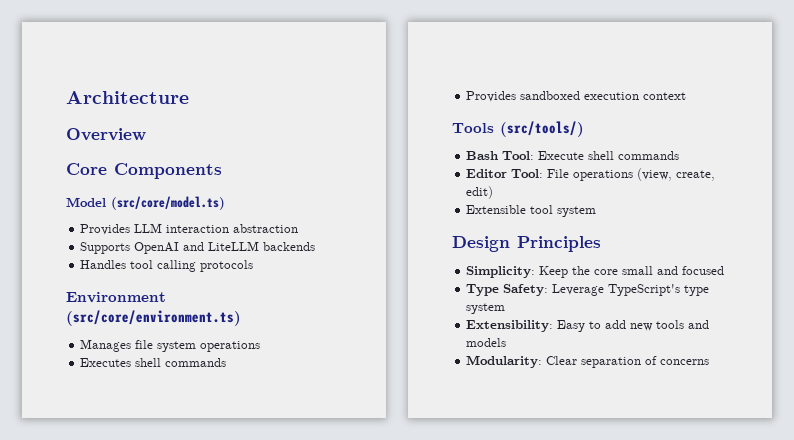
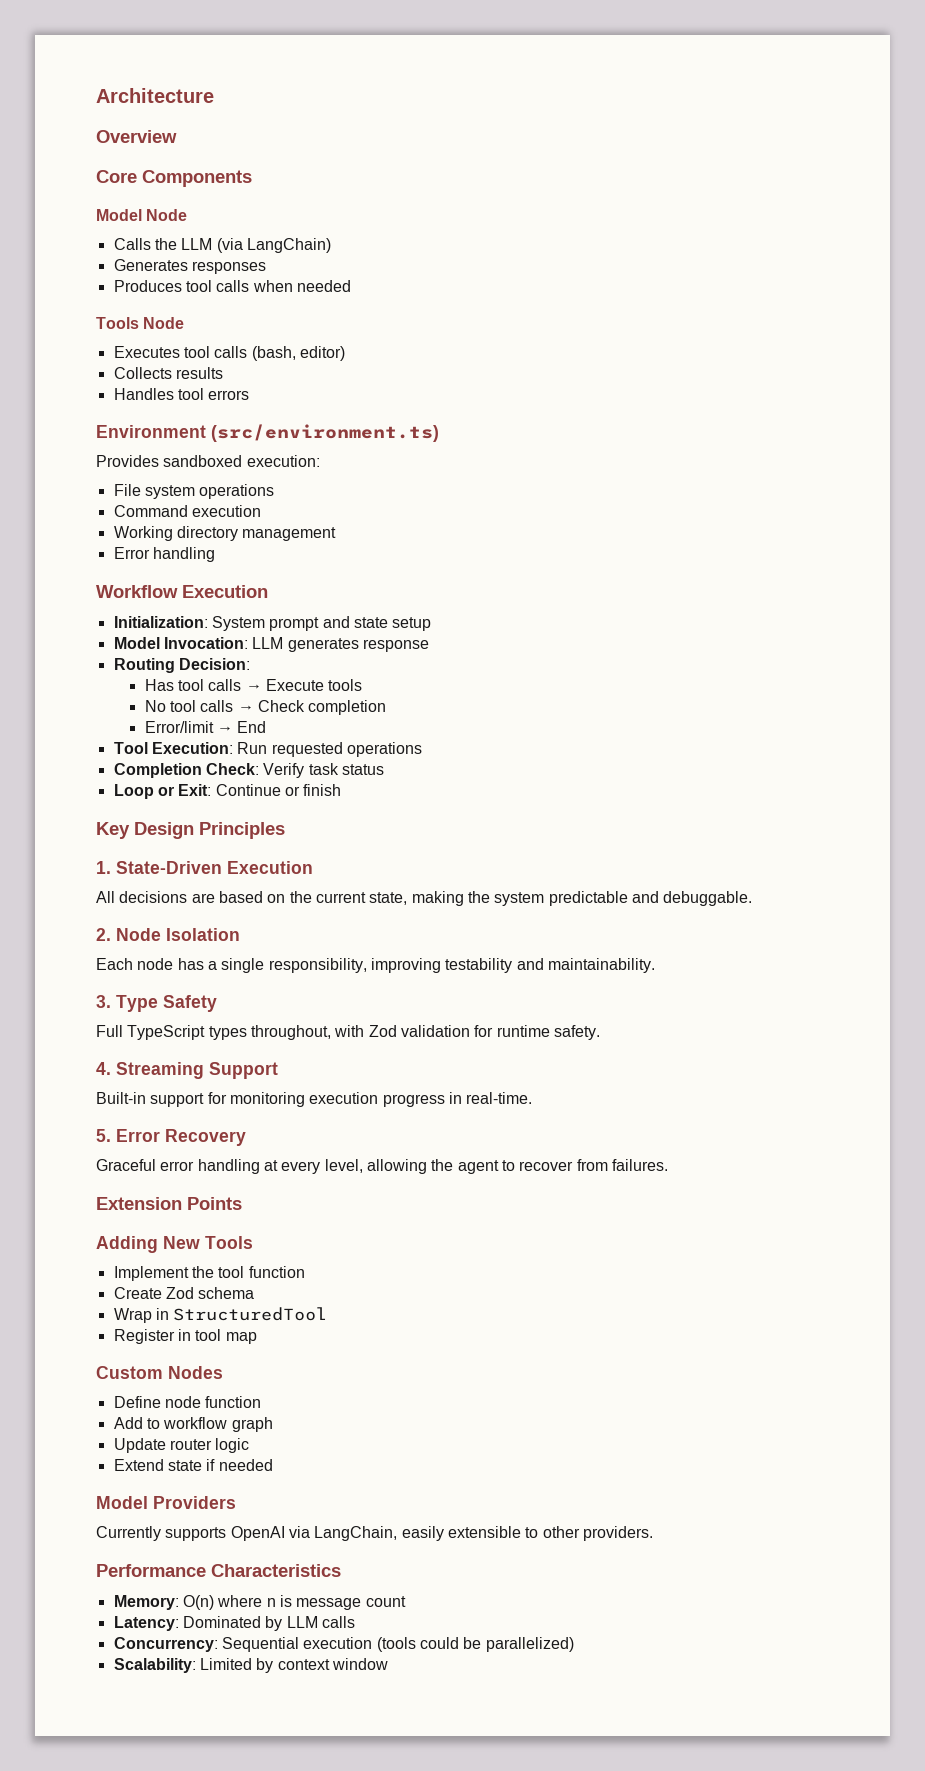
- Model (src/core/model.ts)
- Provides LLM interaction abstraction
- Supports OpenAI and LiteLLM backends
+ Model Node
+ Calls the LLM (via LangChain)
+ Generates responses
+ Produces tool calls when needed
+ Tools Node
+ Executes tool calls (bash, editor)
+ Collects results
- Handles tool calling protocols
+ Handles tool errors
- Environment (src/core/environment.ts)
- Manages file system operations
- Executes shell commands
- Provides sandboxed execution context
- Tools (src/tools/)
- Bash Tool: Execute shell commands
- Editor Tool: File operations (view, create, edit)
- Extensible tool system
- Design Principles
- Simplicity: Keep the core small and focused
- Type Safety: Leverage TypeScript's type system
- Extensibility: Easy to add new tools and models
- Modularity: Clear separation of concerns
+ Environment (src/environment.ts)
+ Provides sandboxed execution:
+ File system operations
+ Command execution
+ Working directory management
+ Error handling
+ Workflow Execution
+ Initialization: System prompt and state setup
+ Model Invocation: LLM generates response
+ Routing Decision:
+ Has tool calls → Execute tools
+ No tool calls → Check completion
+ Error/limit → End
+ Tool Execution: Run requested operations
+ Completion Check: Verify task status
+ Loop or Exit: Continue or finish
+ Key Design Principles
+ 1. State-Driven Execution
+ All decisions are based on the current state, making the system predictable and debuggable.
+ 2. Node Isolation
+ Each node has a single responsibility, improving testability and maintainability.
+ 3. Type Safety
+ Full TypeScript types throughout, with Zod validation for runtime safety.
+ 4. Streaming Support
+ Built-in support for monitoring execution progress in real-time.
+ 5. Error Recovery
+ Graceful error handling at every level, allowing the agent to recover from failures.
+ Extension Points
+ Adding New Tools
+ Implement the tool function
+ Create Zod schema
+ Wrap in StructuredTool
+ Register in tool map
+ Custom Nodes
+ Define node function
+ Add to workflow graph
+ Update router logic
+ Extend state if needed
+ Model Providers
+ Currently supports OpenAI via LangChain, easily extensible to other providers.
+ Performance Characteristics
+ Memory: O(n) where n is message count
+ Latency: Dominated by LLM calls
+ Concurrency: Sequential execution (tools could be parallelized)
+ Scalability: Limited by context window

